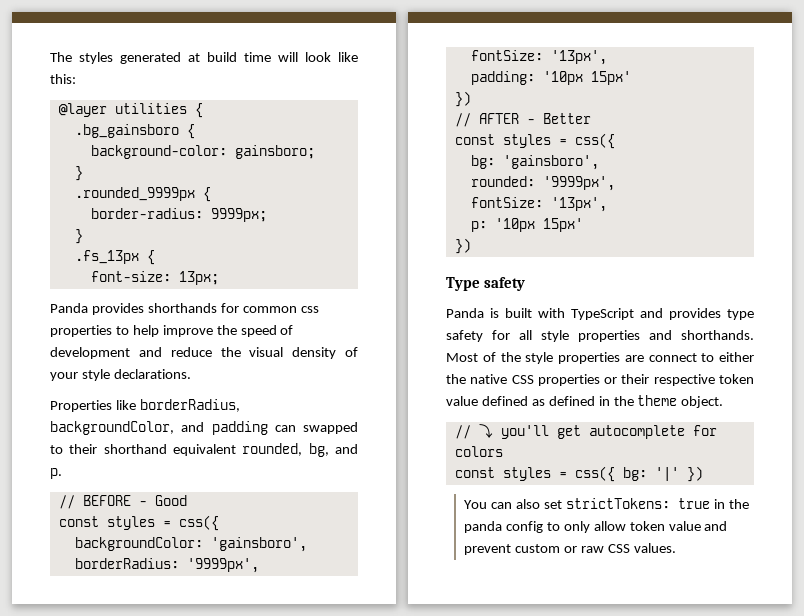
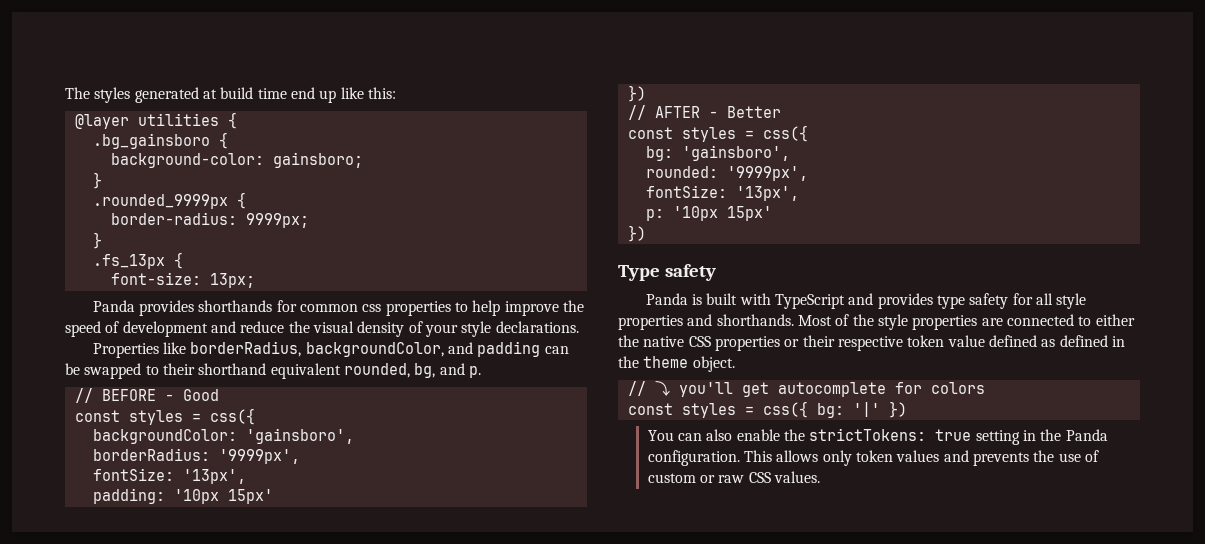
- The styles generated at build time will look like this:
+ The styles generated at build time end up like this:
- Properties like borderRadius, backgroundColor, and padding can swapped to their shorthand equivalent rounded, bg, and p.
+ Properties like borderRadius, backgroundColor, and padding can be swapped to their shorthand equivalent rounded, bg, and p.
- Most of the style properties are connect to either the native CSS properties or their respective token value defined as defined in the theme object.
+ Most of the style properties are connected to either the native CSS properties or their respective token value defined as defined in the theme object.
- You can also set strictTokens: true in the panda config to only allow token value and prevent custom or raw CSS values.
+ You can also enable the strictTokens: true setting in the Panda configuration. This allows only token values and prevents the use of custom or raw CSS values.

